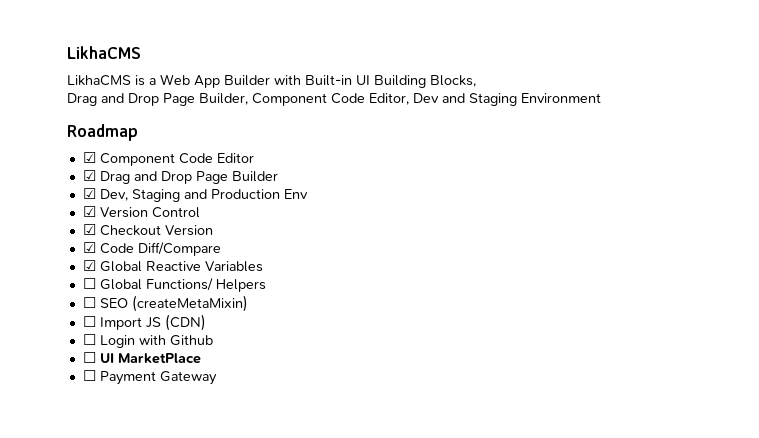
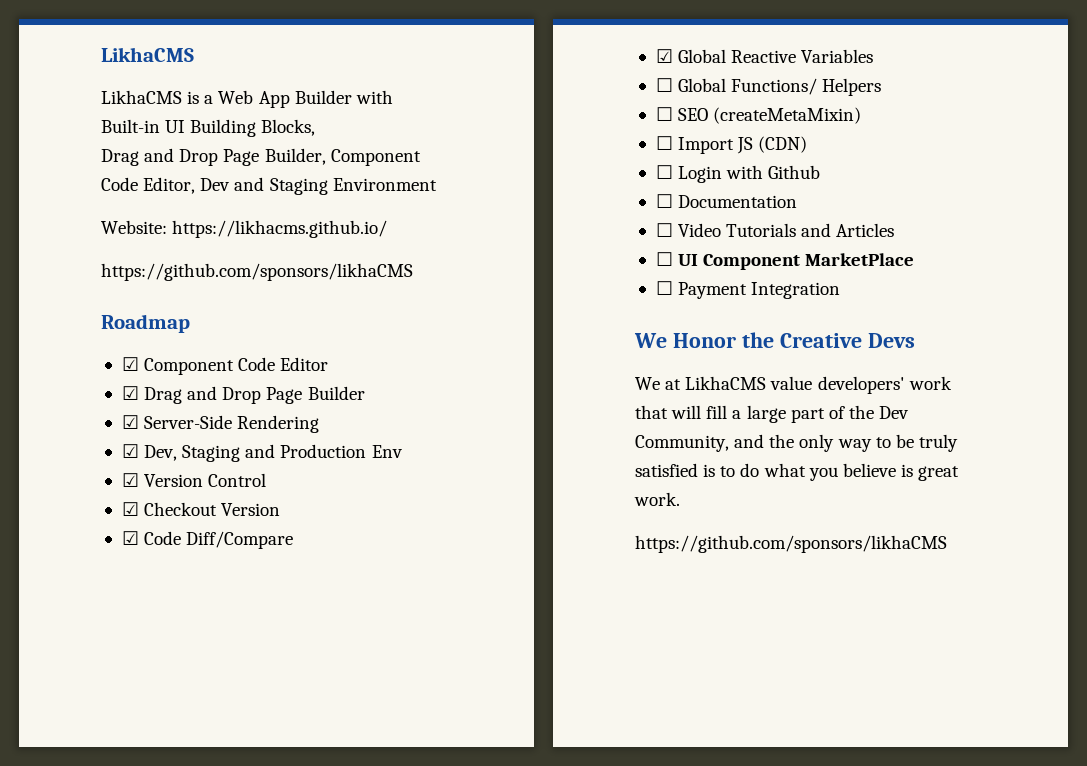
+ Website: https://likhacms.github.io/
+ https://github.com/sponsors/likhaCMS
+ ☑ Server-Side Rendering
+ ☐ Documentation
+ ☐ Video Tutorials and Articles
- ☐ UI MarketPlace
+ ☐ UI Component MarketPlace
- ☐ Payment Gateway
+ ☐ Payment Integration
+ We Honor the Creative Devs
+ We at LikhaCMS value developers' work that will fill a large part of the Dev Community, and the only way to be truly satisfied is to do what you believe is great work.
+ https://github.com/sponsors/likhaCMS

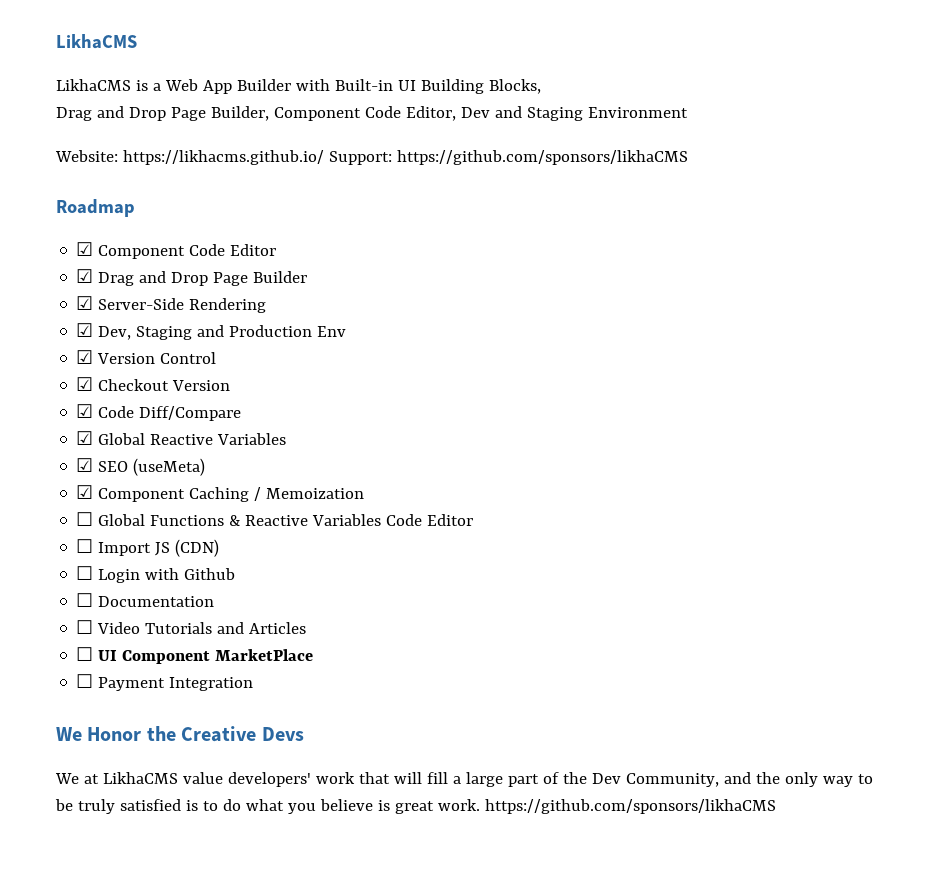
- Website: https://likhacms.github.io/
- https://github.com/sponsors/likhaCMS
+ Website: https://likhacms.github.io/ Support: https://github.com/sponsors/likhaCMS
- ☐ Global Functions/ Helpers
- ☐ SEO (createMetaMixin)
+ ☑ SEO (useMeta)
+ ☑ Component Caching / Memoization
+ ☐ Global Functions & Reactive Variables Code Editor
- We at LikhaCMS value developers' work that will fill a large part of the Dev Community, and the only way to be truly satisfied is to do what you believe is great work.
- https://github.com/sponsors/likhaCMS
+ We at LikhaCMS value developers' work that will fill a large part of the Dev Community, and the only way to be truly satisfied is to do what you believe is great work. https://github.com/sponsors/likhaCMS

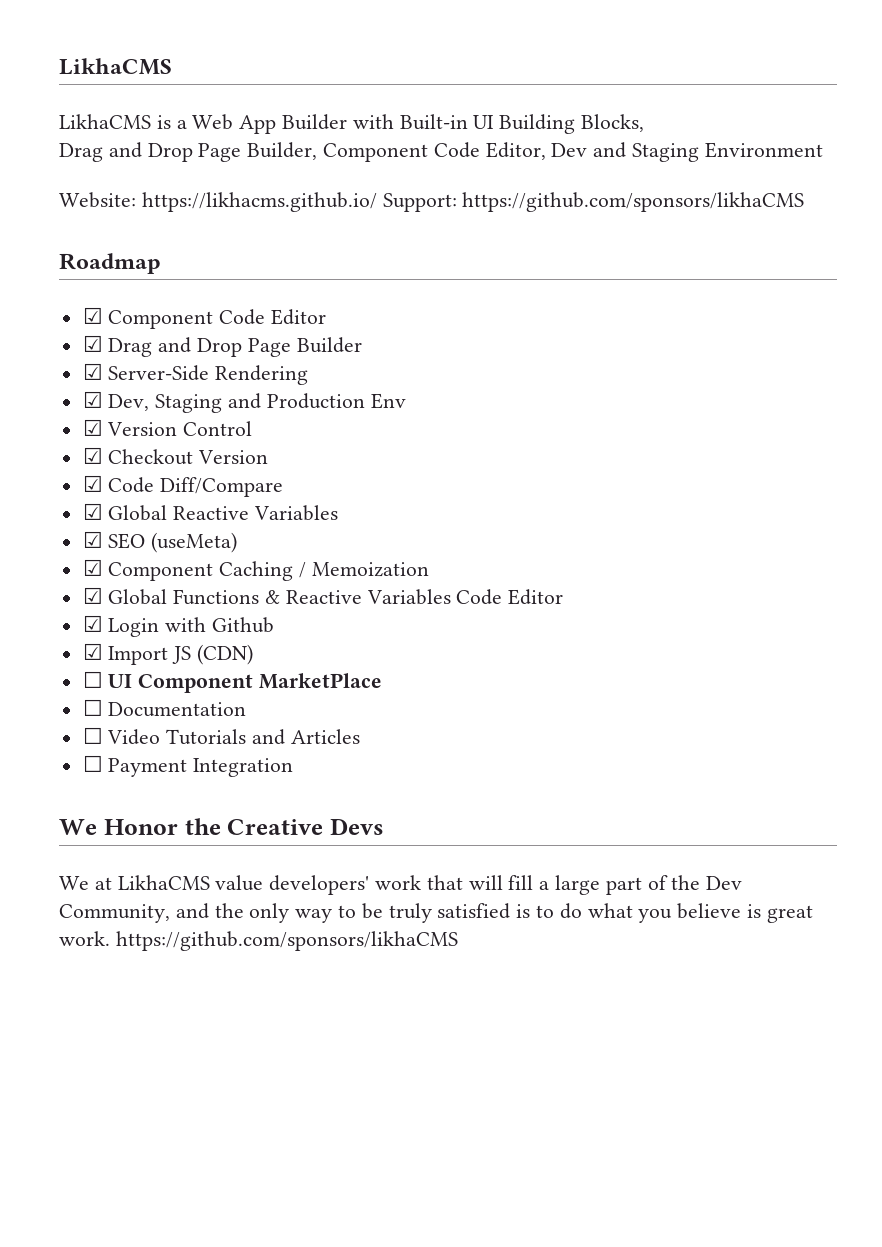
- ☐ Global Functions & Reactive Variables Code Editor
+ ☑ Global Functions & Reactive Variables Code Editor
- ☐ Import JS (CDN)
+ ☑ Login with Github
+ ☑ Import JS (CDN)
- ☐ Login with Github
+ ☐ UI Component MarketPlace
- ☐ UI Component MarketPlace

